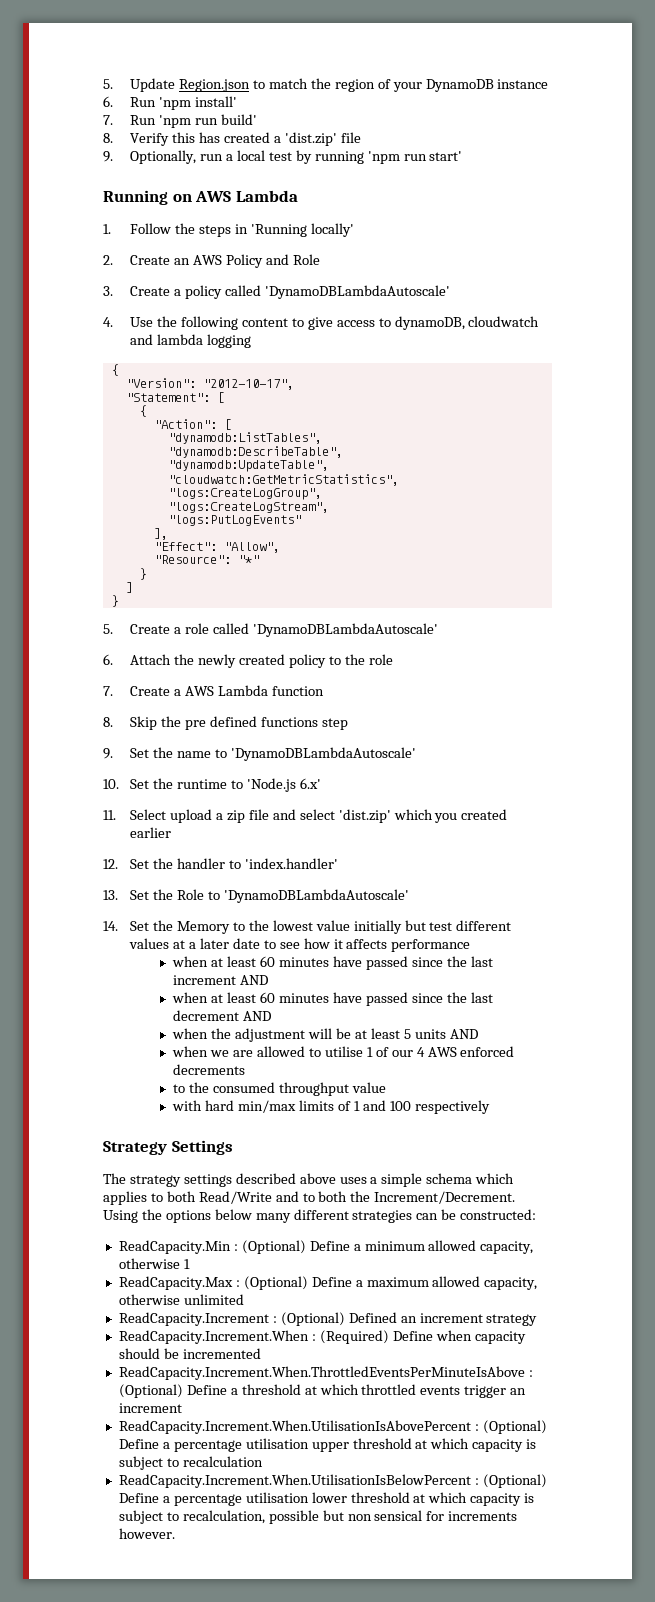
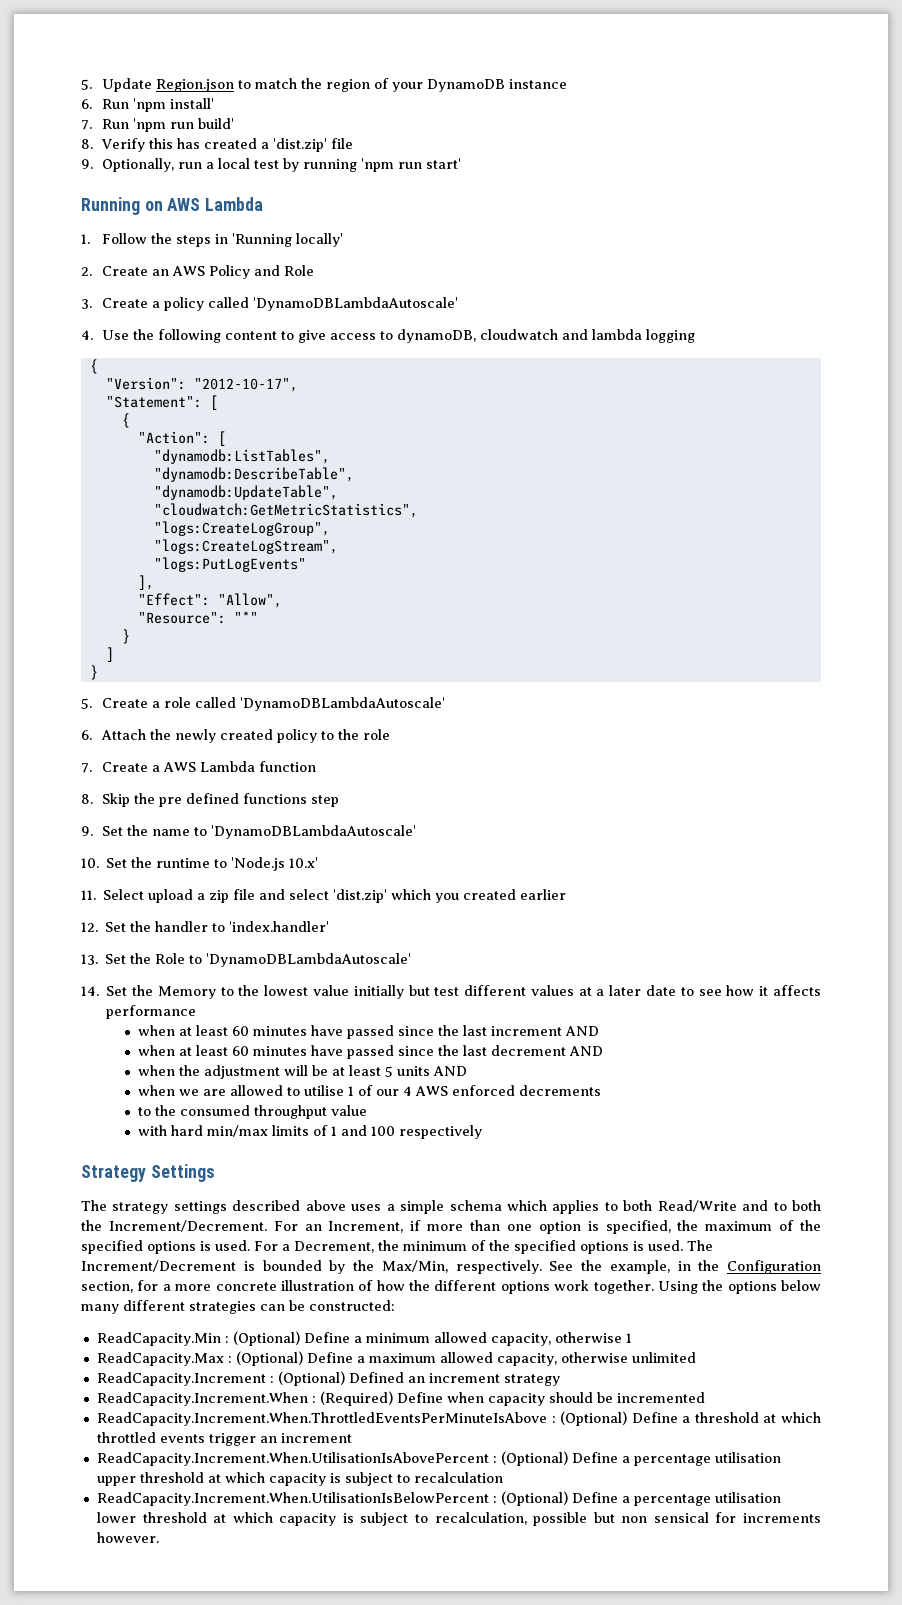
- 10. Set the runtime to 'Node.js 6.x'
+ 10. Set the runtime to 'Node.js 10.x'
+ For an Increment, if more than one option is specified, the maximum of the specified options is used. For a Decrement, the minimum of the specified options is used. The Increment/Decrement is bounded by the Max/Min, respectively. See the example, in the Configuration section, for a more concrete illustration of how the different options work together.

